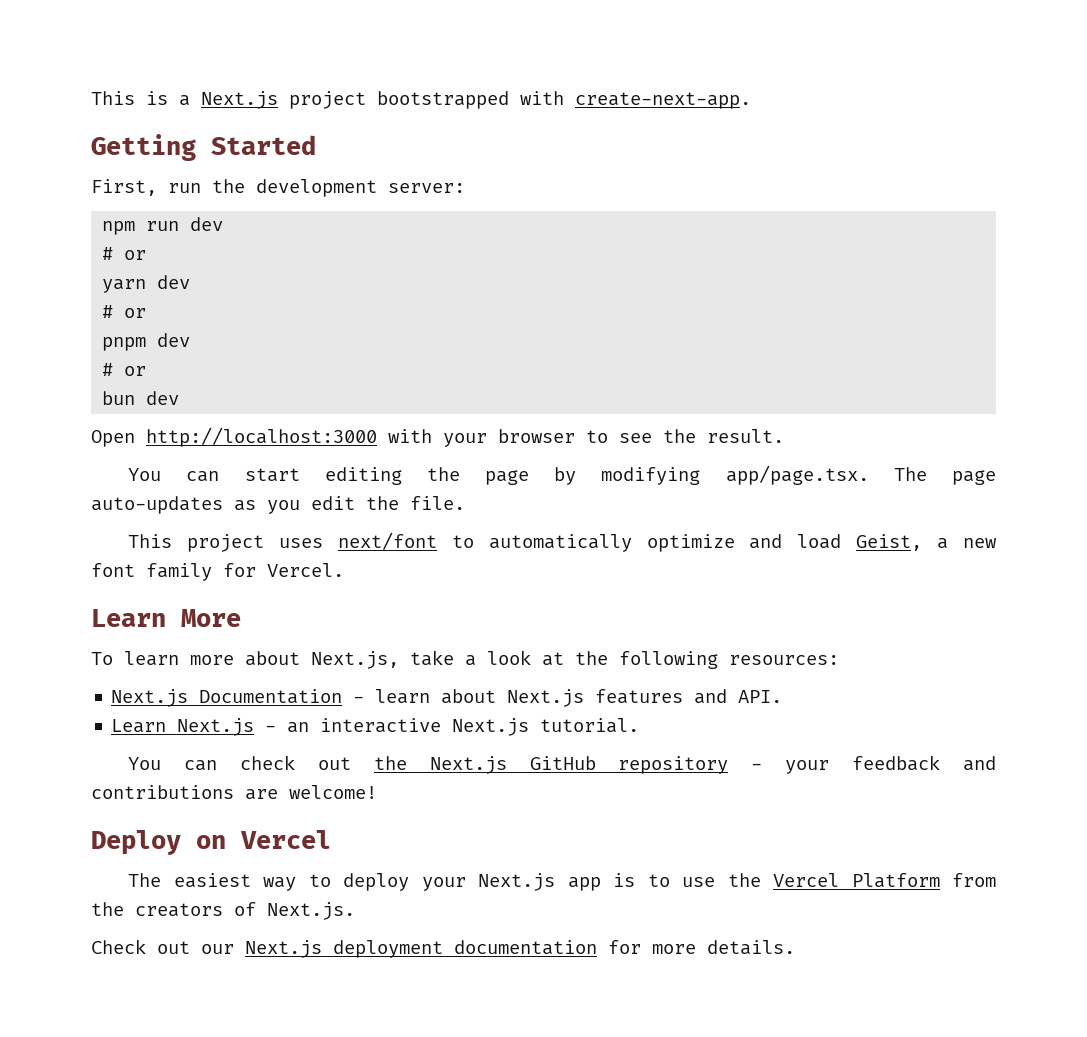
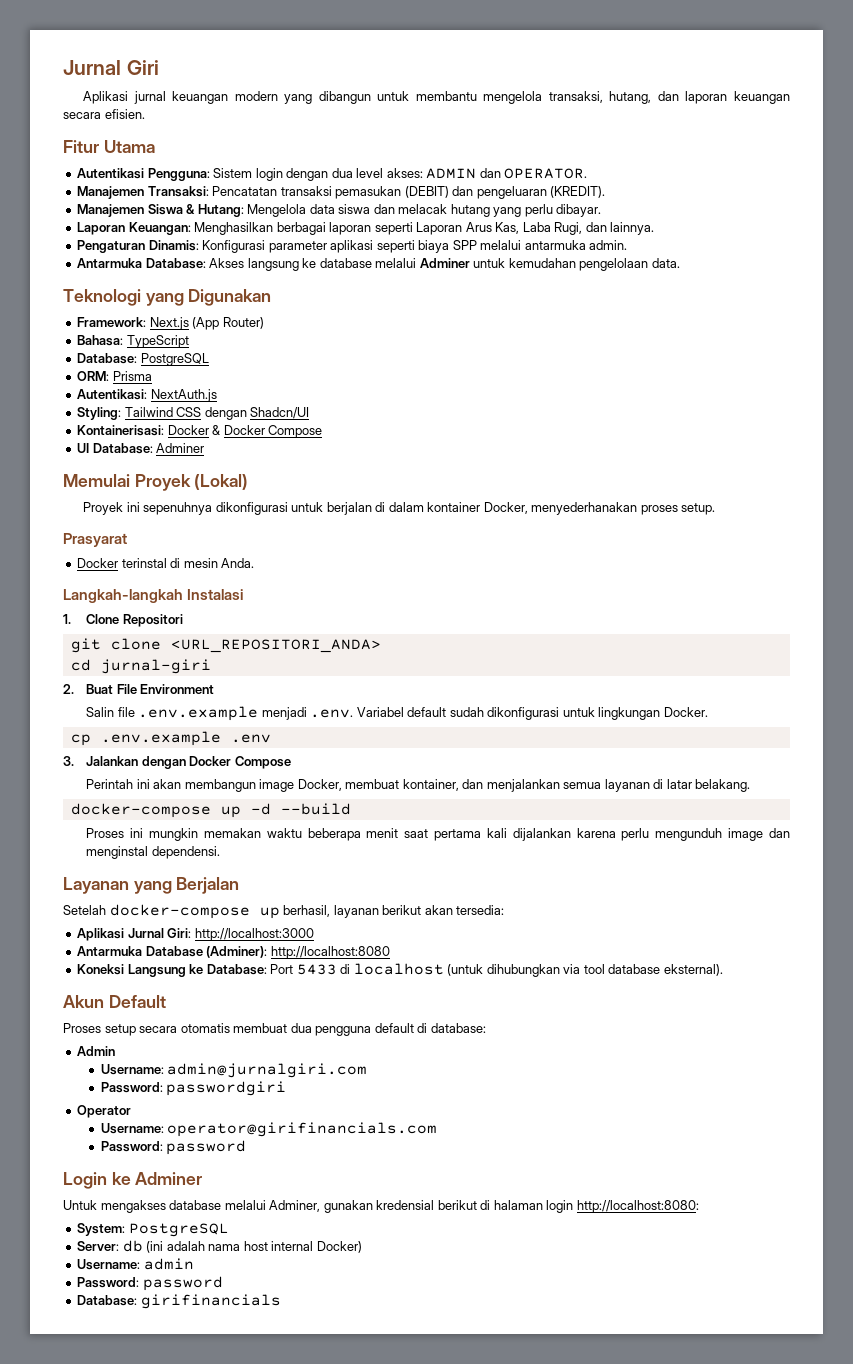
- This is a Next.js project bootstrapped with create-next-app.
- Getting Started
- First, run the development server:
- npm run dev
- # or
- yarn dev
- # or
- pnpm dev
- # or
- bun dev
- Open http://localhost:3000 with your browser to see the result.
- You can start editing the page by modifying app/page.tsx. The page auto-updates as you edit the file.
- This project uses next/font to automatically optimize and load Geist, a new font family for Vercel.
- Learn More
- To learn more about Next.js, take a look at the following resources:
- Next.js Documentation - learn about Next.js features and API.
- Learn Next.js - an interactive Next.js tutorial.
- You can check out the Next.js GitHub repository - your feedback and contributions are welcome!
- Deploy on Vercel
- The easiest way to deploy your Next.js app is to use the Vercel Platform from the creators of Next.js.
- Check out our Next.js deployment documentation for more details.
+ Jurnal Giri
+ Aplikasi jurnal keuangan modern yang dibangun untuk membantu mengelola transaksi, hutang, dan laporan keuangan secara efisien.
+ Fitur Utama
+ Autentikasi Pengguna: Sistem login dengan dua level akses: ADMIN dan OPERATOR.
+ Manajemen Transaksi: Pencatatan transaksi pemasukan (DEBIT) dan pengeluaran (KREDIT).
+ Manajemen Siswa & Hutang: Mengelola data siswa dan melacak hutang yang perlu dibayar.
+ Laporan Keuangan: Menghasilkan berbagai laporan seperti Laporan Arus Kas, Laba Rugi, dan lainnya.
+ Pengaturan Dinamis: Konfigurasi parameter aplikasi seperti biaya SPP melalui antarmuka admin.
+ Antarmuka Database: Akses langsung ke database melalui Adminer untuk kemudahan pengelolaan data.
+ Teknologi yang Digunakan
+ Framework: Next.js (App Router)
+ Bahasa: TypeScript
+ Database: PostgreSQL
+ ORM: Prisma
+ Autentikasi: NextAuth.js
+ Styling: Tailwind CSS dengan Shadcn/UI
+ Kontainerisasi: Docker & Docker Compose
+ UI Database: Adminer
+ Memulai Proyek (Lokal)
+ Proyek ini sepenuhnya dikonfigurasi untuk berjalan di dalam kontainer Docker, menyederhanakan proses setup.
+ Prasyarat
+ Docker terinstal di mesin Anda.
+ Langkah-langkah Instalasi
+ 1. Clone Repositori
+ git clone <URL_REPOSITORI_ANDA>
+ cd jurnal-giri
+ 2. Buat File Environment
+ Salin file .env.example menjadi .env. Variabel default sudah dikonfigurasi untuk lingkungan Docker.
+ cp .env.example .env
+ 3. Jalankan dengan Docker Compose
+ Perintah ini akan membangun image Docker, membuat kontainer, dan menjalankan semua layanan di latar belakang.
+ docker-compose up -d --build
+ Proses ini mungkin memakan waktu beberapa menit saat pertama kali dijalankan karena perlu mengunduh image dan menginstal dependensi.
+ Layanan yang Berjalan
+ Setelah docker-compose up berhasil, layanan berikut akan tersedia:
+ Aplikasi Jurnal Giri: http://localhost:3000
+ Antarmuka Database (Adminer): http://localhost:8080
+ Koneksi Langsung ke Database: Port 5433 di localhost (untuk dihubungkan via tool database eksternal).
+ Akun Default
+ Proses setup secara otomatis membuat dua pengguna default di database:
+ Admin
+ Username: admin@jurnalgiri.com
+ Password: passwordgiri
+ Operator
+ Username: operator@girifinancials.com
+ Password: password
+ Login ke Adminer
+ Untuk mengakses database melalui Adminer, gunakan kredensial berikut di halaman login http://localhost:8080:
+ System: PostgreSQL
+ Server: db (ini adalah nama host internal Docker)
+ Username: admin
+ Password: password
+ Database: girifinancials

